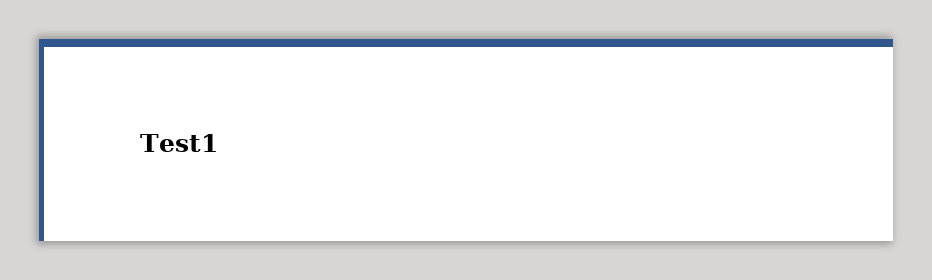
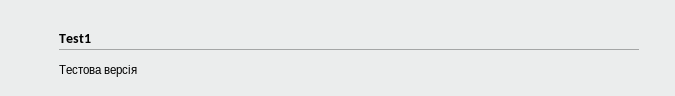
+ Тестова версія

